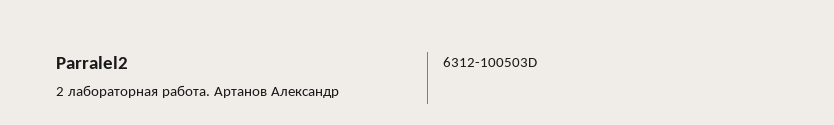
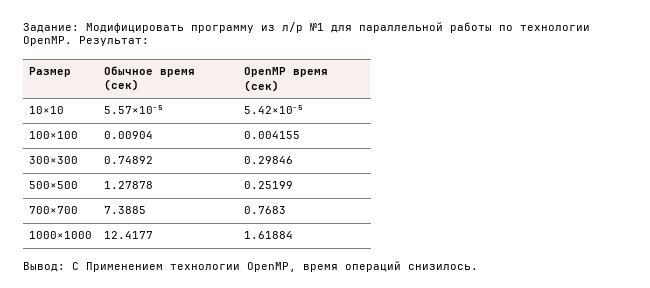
- Parralel2
- 2 лабораторная работа. Артанов Александр 6312-100503D
+ Задание: Модифицировать программу из л/р №1 для параллельной работы по технологии OpenMP. Результат:
+ Размер | Обычное время (сек) | OpenMP время (сек)
+ 10×10 | 5.57×10⁻⁵ | 5.42×10⁻⁵
+ 100×100 | 0.00904 | 0.004155
+ 300×300 | 0.74892 | 0.29846
+ 500×500 | 1.27878 | 0.25199
+ 700×700 | 7.3885 | 0.7683
+ 1000×1000 | 12.4177 | 1.61884
+ Вывод: С Применением технологии OpenMP, время операций снизилось.

